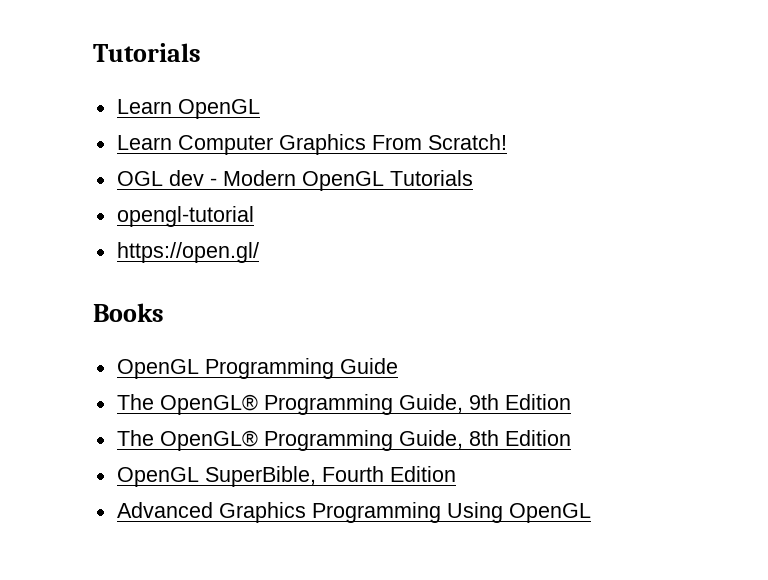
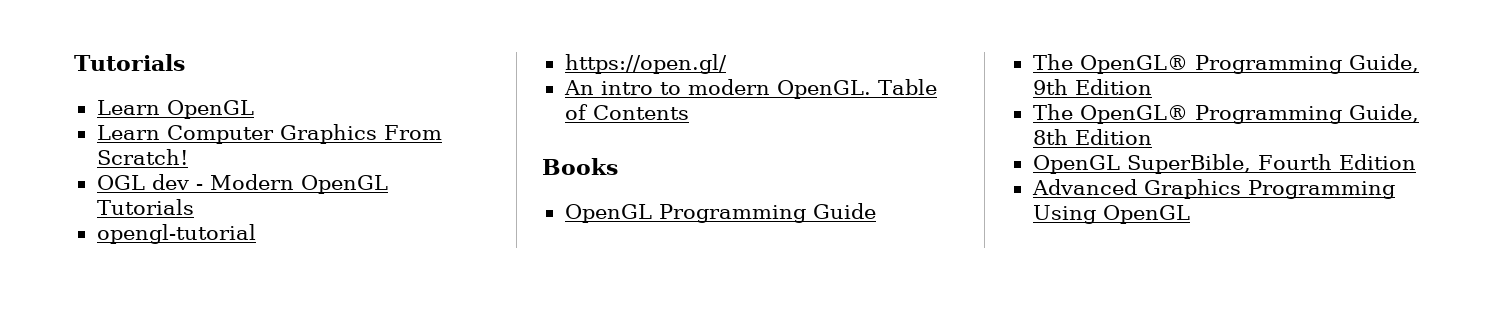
+ An intro to modern OpenGL. Table of Contents

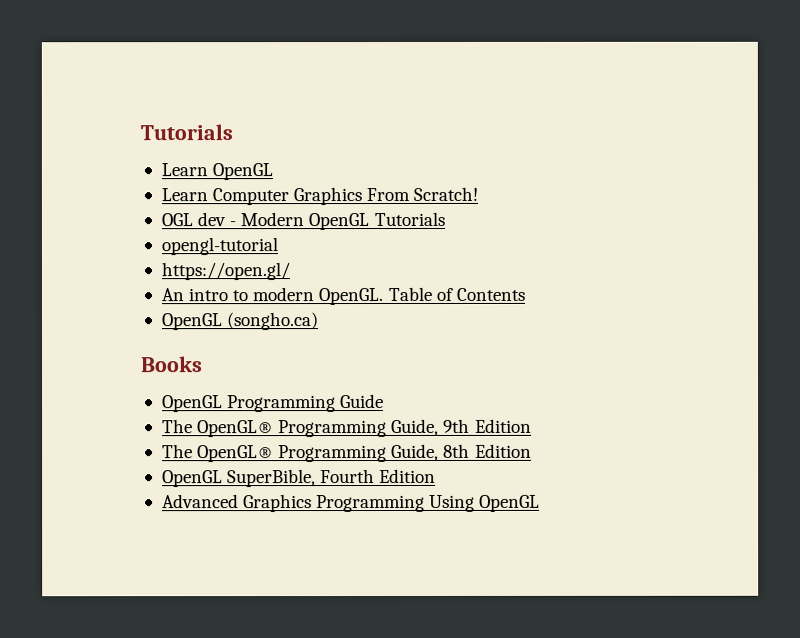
+ OpenGL (songho.ca)

